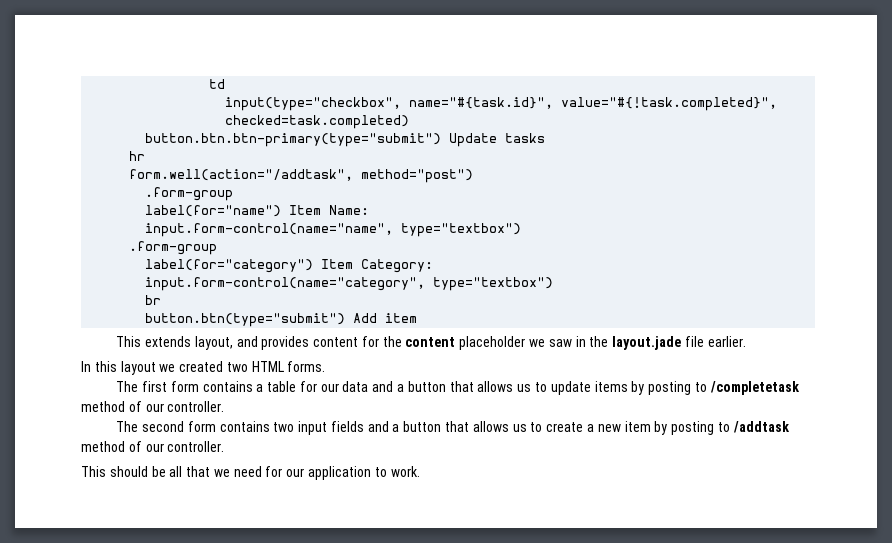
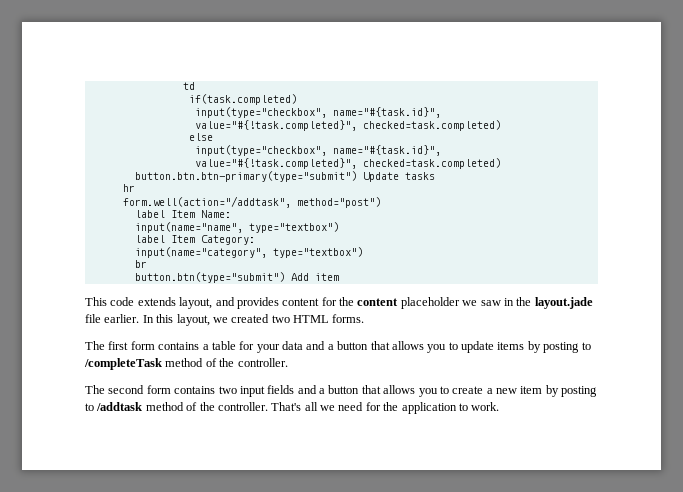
+ if(task.completed)
+ input(type="checkbox", name="#{task.id}", value="#{!task.completed}", checked=task.completed)
+ else
  form.well(action="/addtask", method="post")
- .form-group
- label(for="name") Item Name:
+ label Item Name:
- input.form-control(name="name", type="textbox")
- .form-group
- label(for="category") Item Category:
+ input(name="name", type="textbox")
+ label Item Category:
- input.form-control(name="category", type="textbox")
+ input(name="category", type="textbox")
- This extends layout, and provides content for the content placeholder we saw in the layout.jade file earlier.
- In this layout we created two HTML forms.
+ This code extends layout, and provides content for the content placeholder we saw in the layout.jade file earlier. In this layout, we created two HTML forms.
- The first form contains a table for our data and a button that allows us to update items by posting to /completetask method of our controller.
+ The first form contains a table for your data and a button that allows you to update items by posting to /completeTask method of the controller.
- The second form contains two input fields and a button that allows us to create a new item by posting to /addtask method of our controller.
- This should be all that we need for our application to work.
+ The second form contains two input fields and a button that allows you to create a new item by posting to /addtask method of the controller. That's all we need for the application to work.

